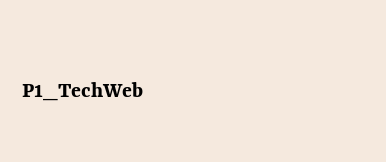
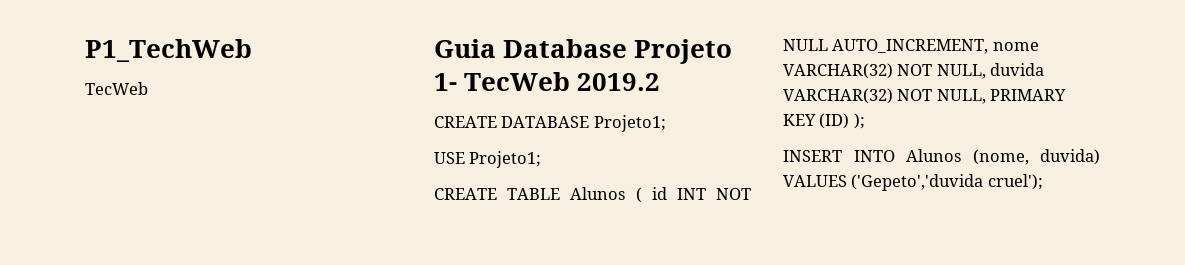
  P1_TechWeb
+ TecWeb
+ Guia Database Projeto 1- TecWeb 2019.2
+ CREATE DATABASE Projeto1;
+ USE Projeto1;
+ CREATE TABLE Alunos ( id INT NOT NULL AUTO_INCREMENT, nome VARCHAR(32) NOT NULL, duvida VARCHAR(32) NOT NULL, PRIMARY KEY (ID) );
+ INSERT INTO Alunos (nome, duvida) VALUES ('Gepeto','duvida cruel');

